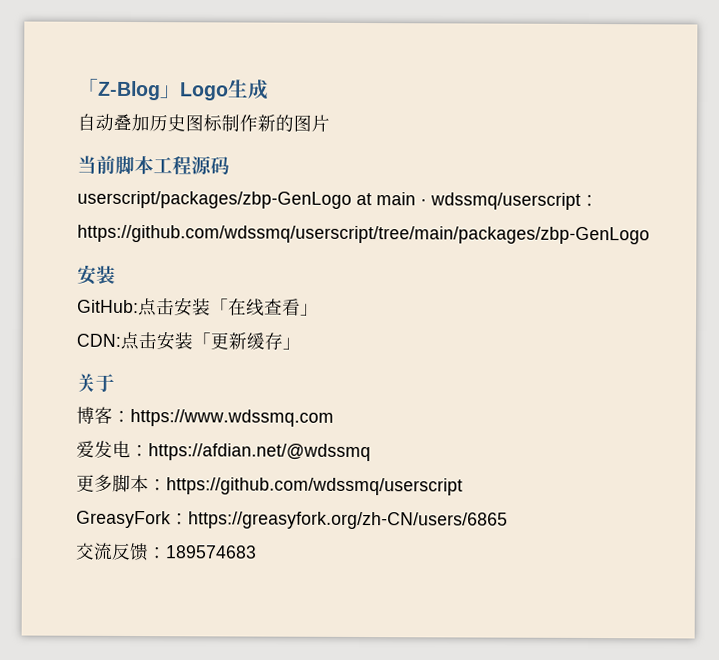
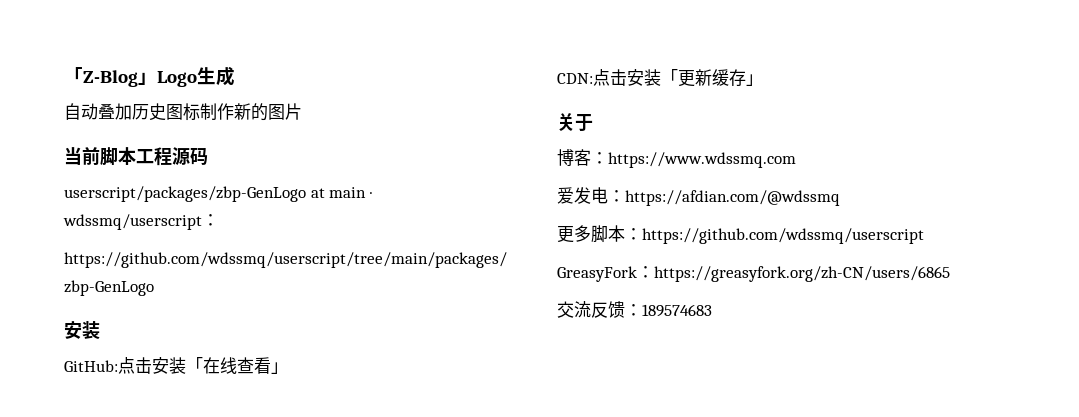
- 爱发电：https://afdian.net/@wdssmq
+ 爱发电：https://afdian.com/@wdssmq

